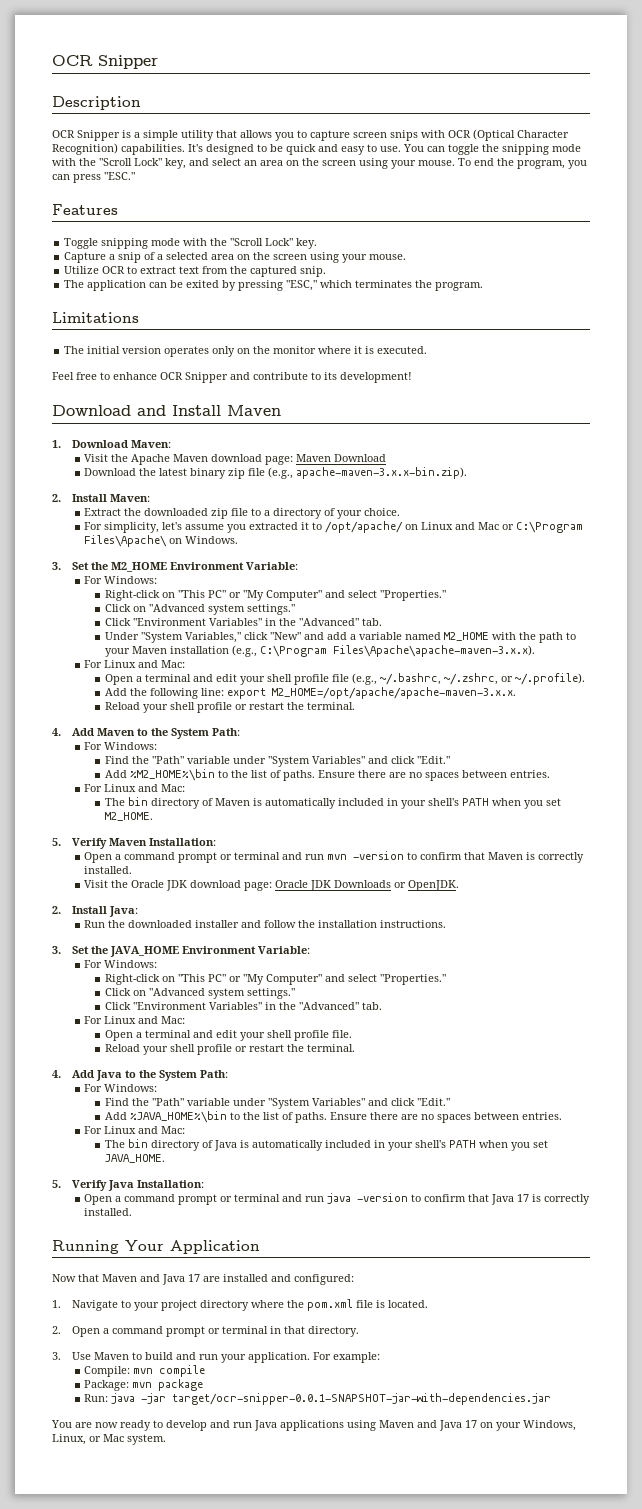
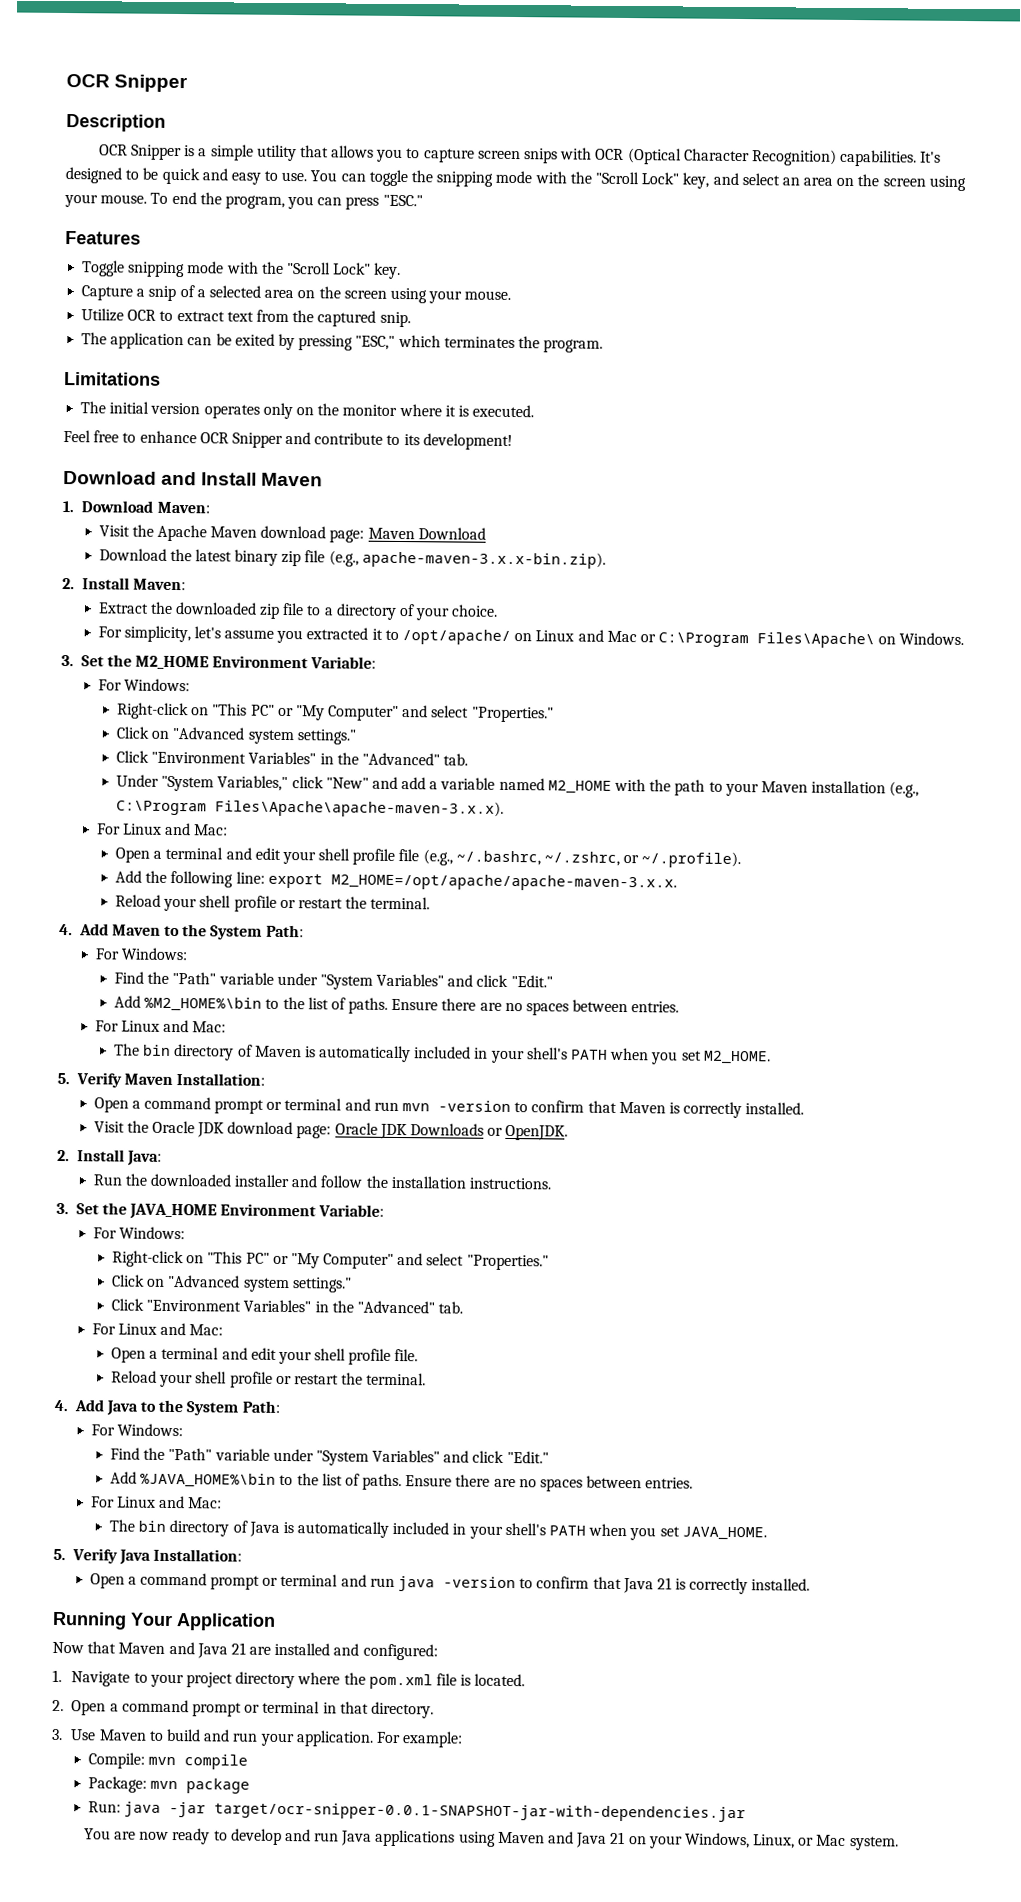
- Open a command prompt or terminal and run java -version to confirm that Java 17 is correctly installed.
+ Open a command prompt or terminal and run java -version to confirm that Java 21 is correctly installed.
- Now that Maven and Java 17 are installed and configured:
+ Now that Maven and Java 21 are installed and configured:
- You are now ready to develop and run Java applications using Maven and Java 17 on your Windows, Linux, or Mac system.
+ You are now ready to develop and run Java applications using Maven and Java 21 on your Windows, Linux, or Mac system.

